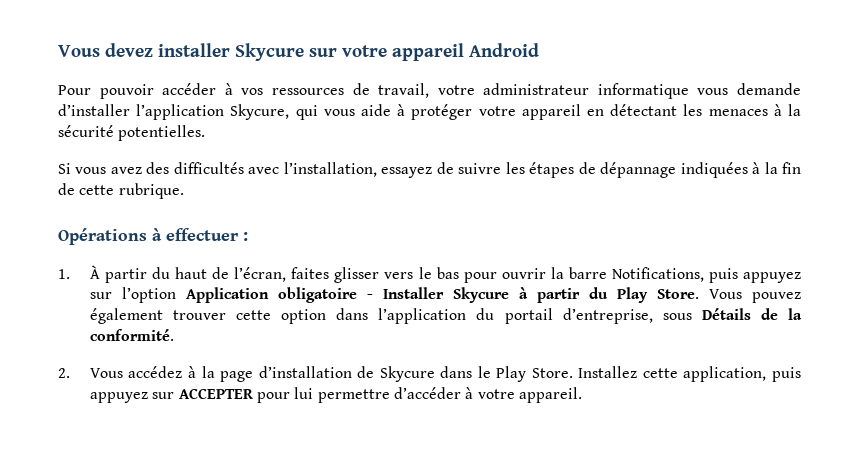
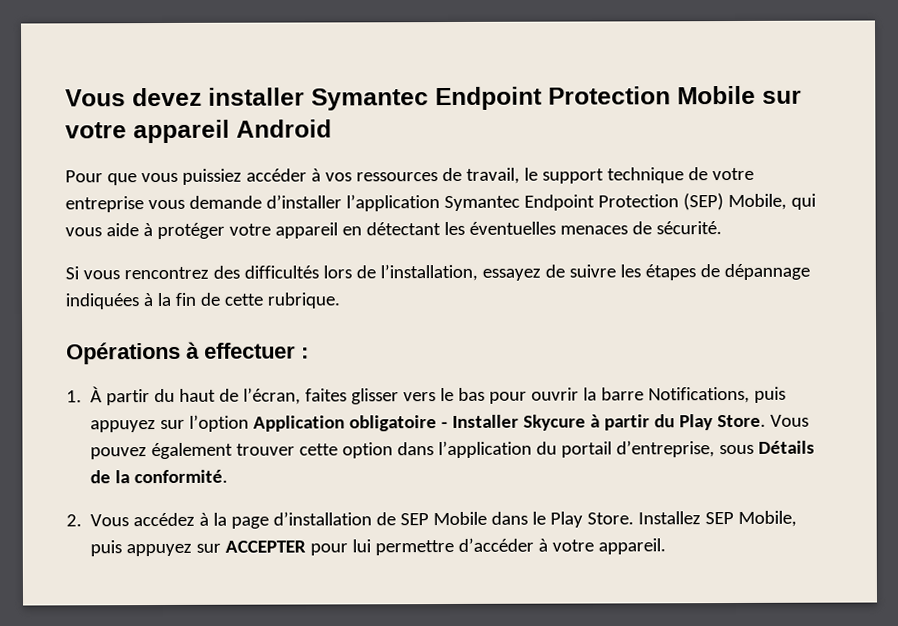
- Vous devez installer Skycure sur votre appareil Android
+ Vous devez installer Symantec Endpoint Protection Mobile sur votre appareil Android
- Pour pouvoir accéder à vos ressources de travail, votre administrateur informatique vous demande d’installer l’application Skycure, qui vous aide à protéger votre appareil en détectant les menaces à la sécurité potentielles.
+ Pour que vous puissiez accéder à vos ressources de travail, le support technique de votre entreprise vous demande d’installer l’application Symantec Endpoint Protection (SEP) Mobile, qui vous aide à protéger votre appareil en détectant les éventuelles menaces de sécurité.
- Si vous avez des difficultés avec l’installation, essayez de suivre les étapes de dépannage indiquées à la fin de cette rubrique.
+ Si vous rencontrez des difficultés lors de l’installation, essayez de suivre les étapes de dépannage indiquées à la fin de cette rubrique.
- 2. Vous accédez à la page d’installation de Skycure dans le Play Store.
+ 2. Vous accédez à la page d’installation de SEP Mobile dans le Play Store.
- Installez cette application, puis appuyez sur ACCEPTER pour lui permettre d’accéder à votre appareil.
+ Installez SEP Mobile, puis appuyez sur ACCEPTER pour lui permettre d’accéder à votre appareil.

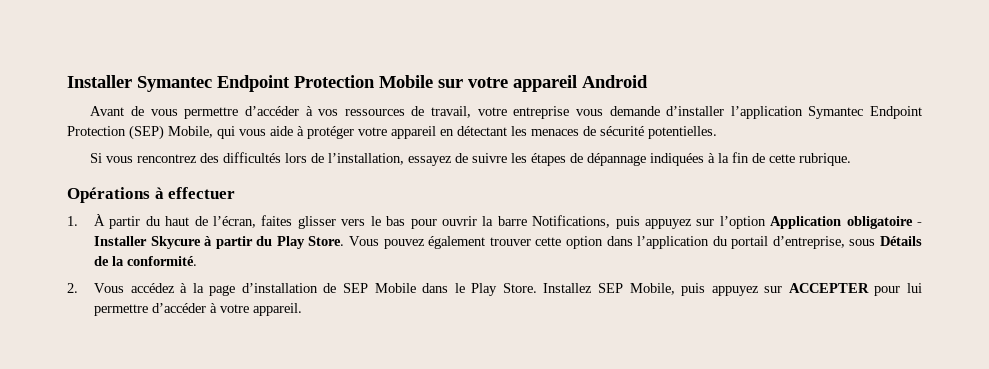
- Vous devez installer Symantec Endpoint Protection Mobile sur votre appareil Android
+ Installer Symantec Endpoint Protection Mobile sur votre appareil Android
- Pour que vous puissiez accéder à vos ressources de travail, le support technique de votre entreprise vous demande d’installer l’application Symantec Endpoint Protection (SEP) Mobile, qui vous aide à protéger votre appareil en détectant les éventuelles menaces de sécurité.
+ Avant de vous permettre d’accéder à vos ressources de travail, votre entreprise vous demande d’installer l’application Symantec Endpoint Protection (SEP) Mobile, qui vous aide à protéger votre appareil en détectant les menaces de sécurité potentielles.
- Opérations à effectuer :
+ Opérations à effectuer

